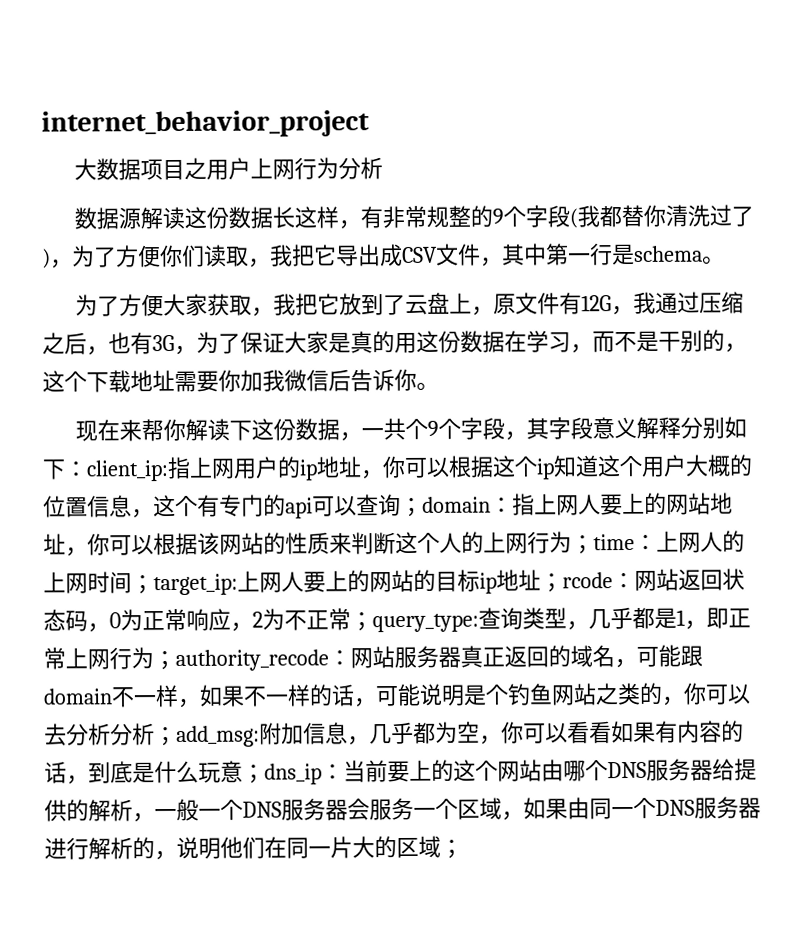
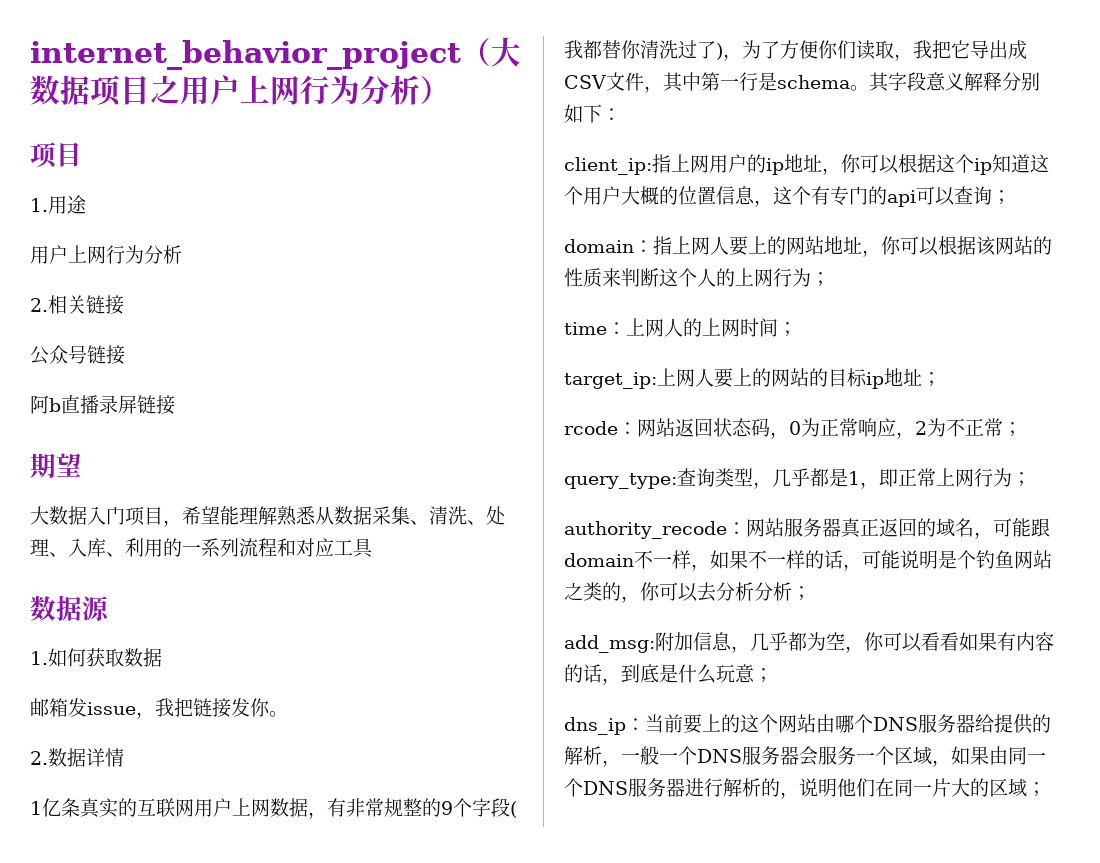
- internet_behavior_project
- 大数据项目之用户上网行为分析
- 数据源解读这份数据长这样，有非常规整的9个字段(我都替你清洗过了)，为了方便你们读取，我把它导出成CSV文件，其中第一行是schema。
- 为了方便大家获取，我把它放到了云盘上，原文件有12G，我通过压缩之后，也有3G，为了保证大家是真的用这份数据在学习，而不是干别的，这个下载地址需要你加我微信后告诉你。
- 现在来帮你解读下这份数据，一共个9个字段，其字段意义解释分别如下：client_ip:
+ internet_behavior_project（大数据项目之用户上网行为分析）
+ 项目
+ 1.用途
+ 用户上网行为分析
+ 2.相关链接
+ 公众号链接
+ 阿b直播录屏链接
+ 期望
+ 大数据入门项目，希望能理解熟悉从数据采集、清洗、处理、入库、利用的一系列流程和对应工具
+ 数据源
+ 1.如何获取数据
+ 邮箱发issue，我把链接发你。
+ 2.数据详情
+ 1亿条真实的互联网用户上网数据，有非常规整的9个字段(我都替你清洗过了)，为了方便你们读取，我把它导出成CSV文件，其中第一行是schema。其字段意义解释分别如下：
+ client_ip:
- 指上网用户的ip地址，你可以根据这个ip知道这个用户大概的位置信息，这个有专门的api可以查询；domain：
+ 指上网用户的ip地址，你可以根据这个ip知道这个用户大概的位置信息，这个有专门的api可以查询；
+ domain：
- 指上网人要上的网站地址，你可以根据该网站的性质来判断这个人的上网行为；time：
+ 指上网人要上的网站地址，你可以根据该网站的性质来判断这个人的上网行为；
+ time：
- 上网人的上网时间；target_ip:
+ 上网人的上网时间；
+ target_ip:
- 上网人要上的网站的目标ip地址；rcode：
+ 上网人要上的网站的目标ip地址；
+ rcode：
- 网站返回状态码，0为正常响应，2为不正常；query_type:
+ 网站返回状态码，0为正常响应，2为不正常；
+ query_type:
- 查询类型，几乎都是1，即正常上网行为；authority_recode：
+ 查询类型，几乎都是1，即正常上网行为；
+ authority_recode：
- 网站服务器真正返回的域名，可能跟domain不一样，如果不一样的话，可能说明是个钓鱼网站之类的，你可以去分析分析；add_msg:
+ 网站服务器真正返回的域名，可能跟domain不一样，如果不一样的话，可能说明是个钓鱼网站之类的，你可以去分析分析；
+ add_msg:
- 附加信息，几乎都为空，你可以看看如果有内容的话，到底是什么玩意；dns_ip：
+ 附加信息，几乎都为空，你可以看看如果有内容的话，到底是什么玩意；
+ dns_ip：

